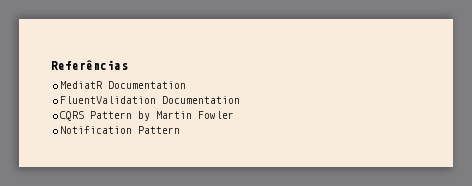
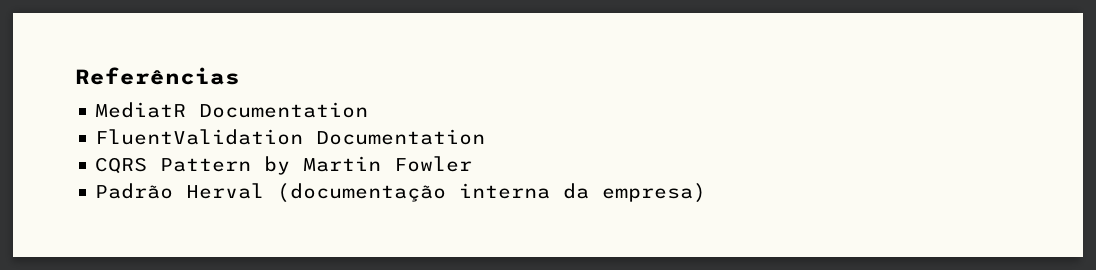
- Notification Pattern
+ Padrão Herval (documentação interna da empresa)

